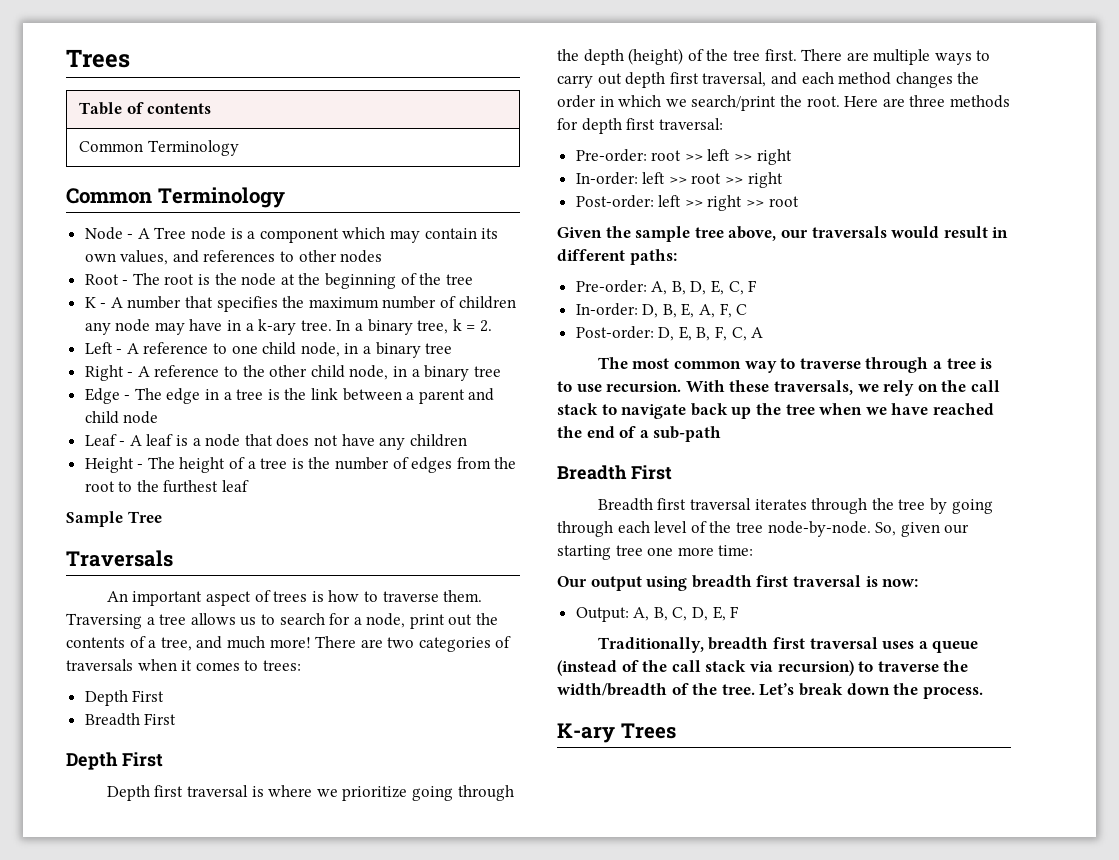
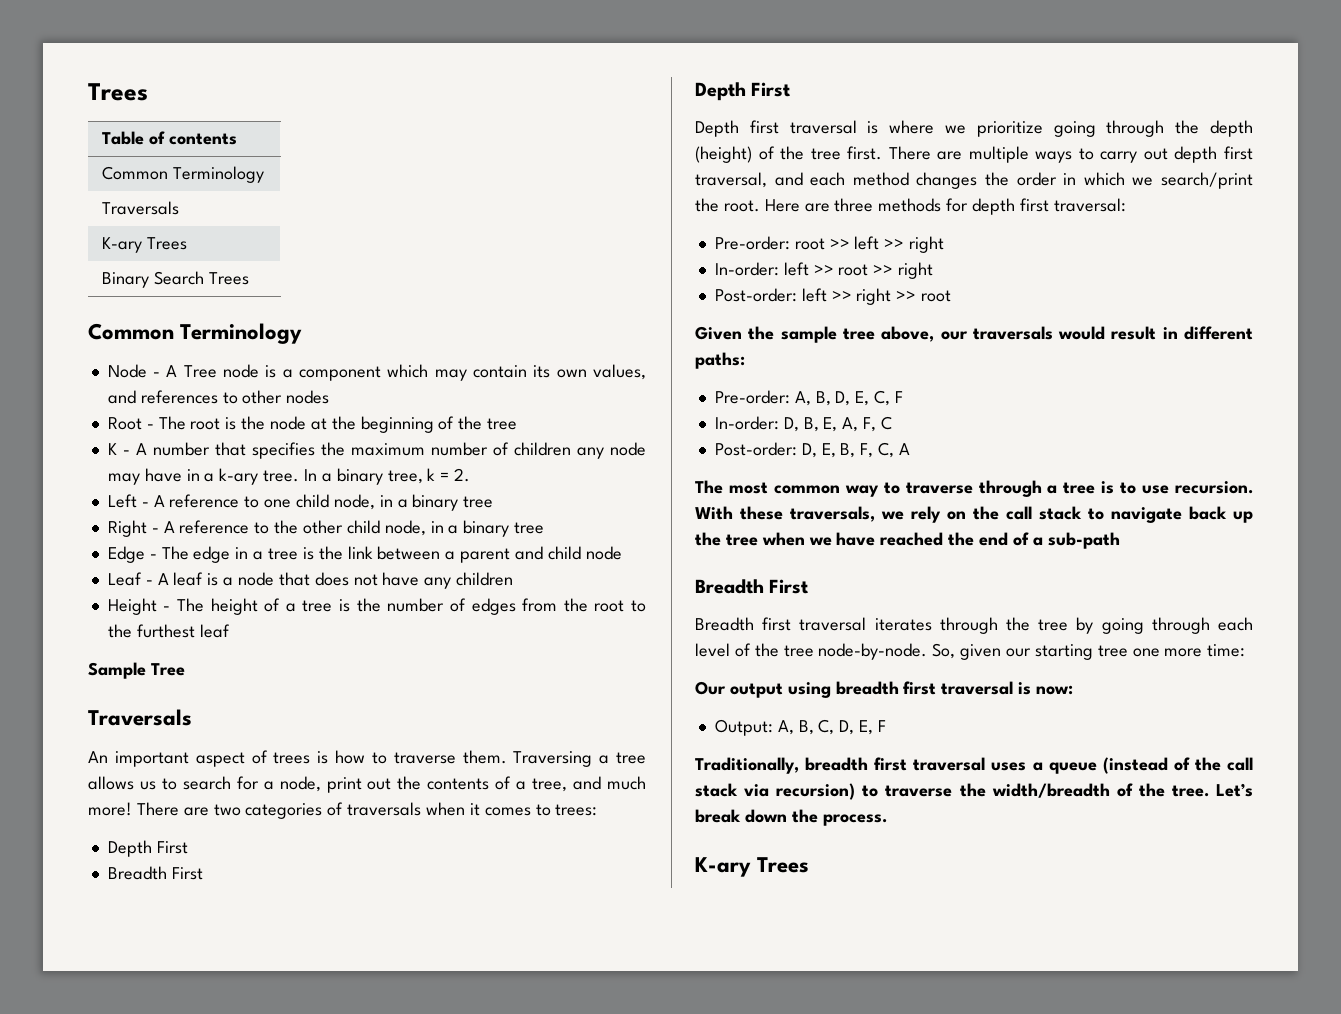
  Table of contents
  Common Terminology
+ Traversals
+ K-ary Trees
+ Binary Search Trees

